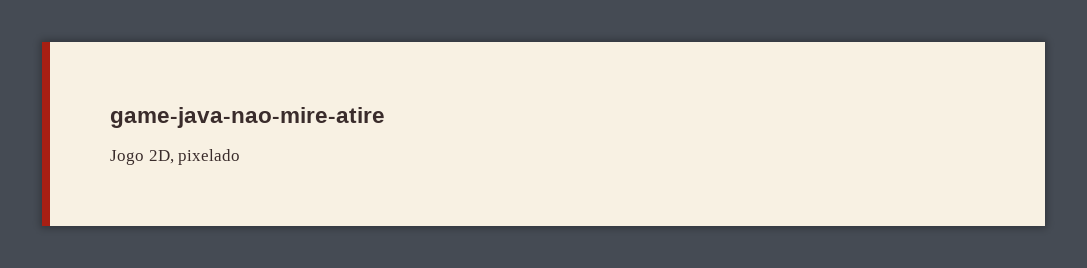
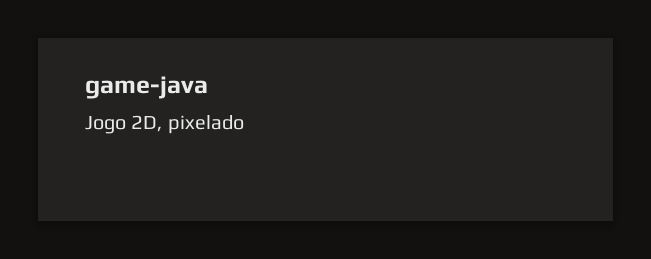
- game-java-nao-mire-atire
+ game-java

